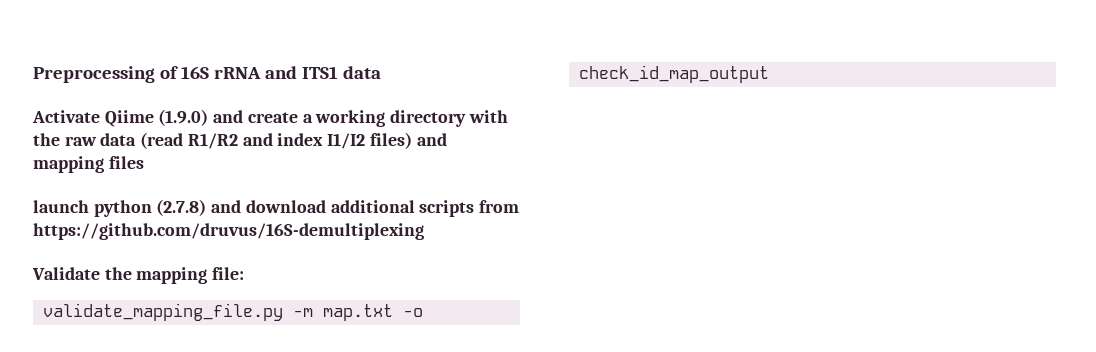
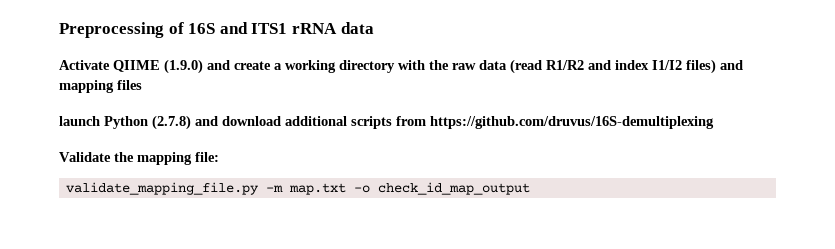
- Preprocessing of 16S rRNA and ITS1 data
+ Preprocessing of 16S and ITS1 rRNA data
- Activate Qiime (1.9.0) and create a working directory with the raw data (read R1/R2 and index I1/I2 files) and mapping files
+ Activate QIIME (1.9.0) and create a working directory with the raw data (read R1/R2 and index I1/I2 files) and mapping files
- launch python (2.7.8) and download additional scripts from https://github.com/druvus/16S-demultiplexing
+ launch Python (2.7.8) and download additional scripts from https://github.com/druvus/16S-demultiplexing

